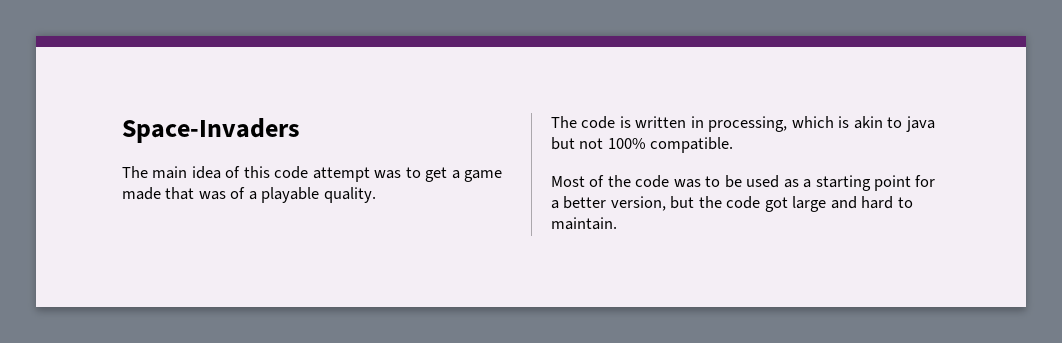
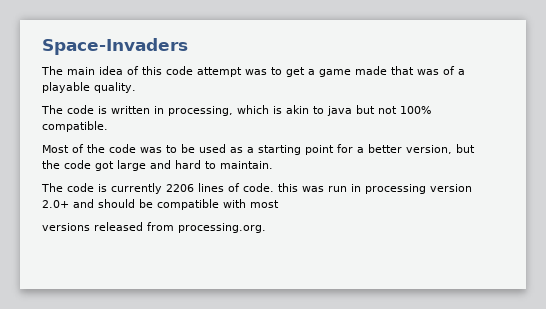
+ The code is currently 2206 lines of code. this was run in processing version 2.0+ and should be compatible with most
+ versions released from processing.org.

